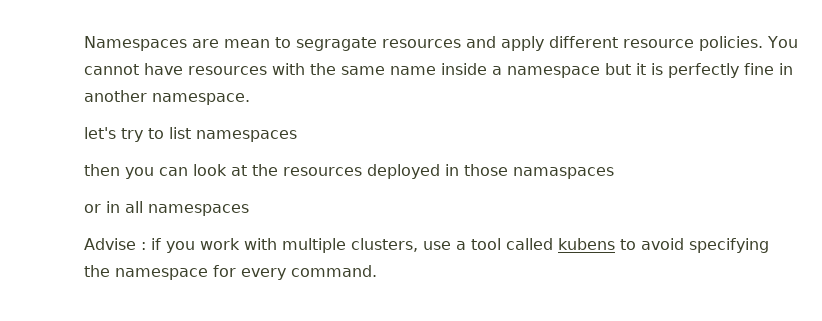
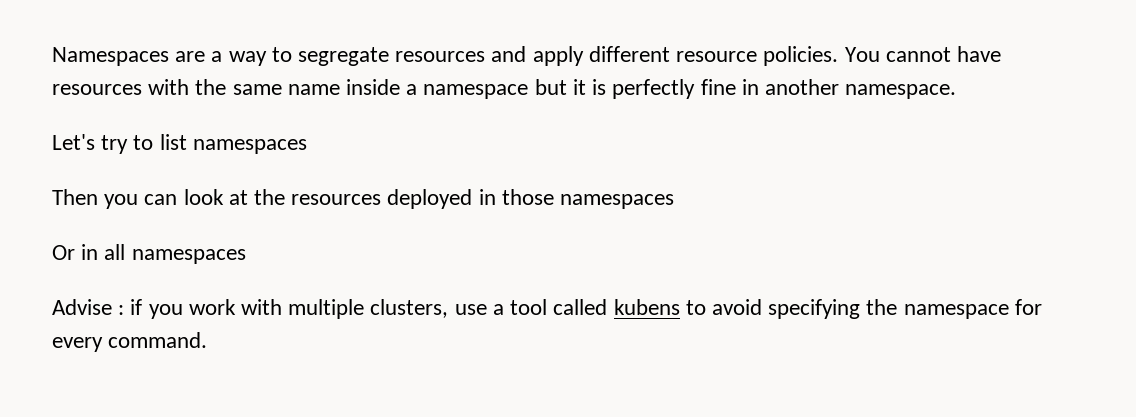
- Namespaces are mean to segragate resources and apply different resource policies.
+ Namespaces are a way to segregate resources and apply different resource policies.
- let's try to list namespaces
+ Let's try to list namespaces
- then you can look at the resources deployed in those namaspaces
- or in all namespaces
+ Then you can look at the resources deployed in those namespaces
+ Or in all namespaces

